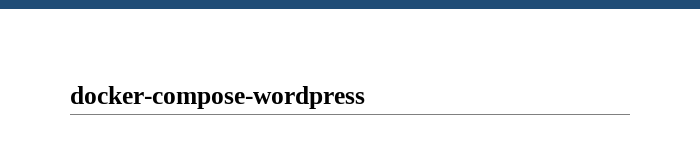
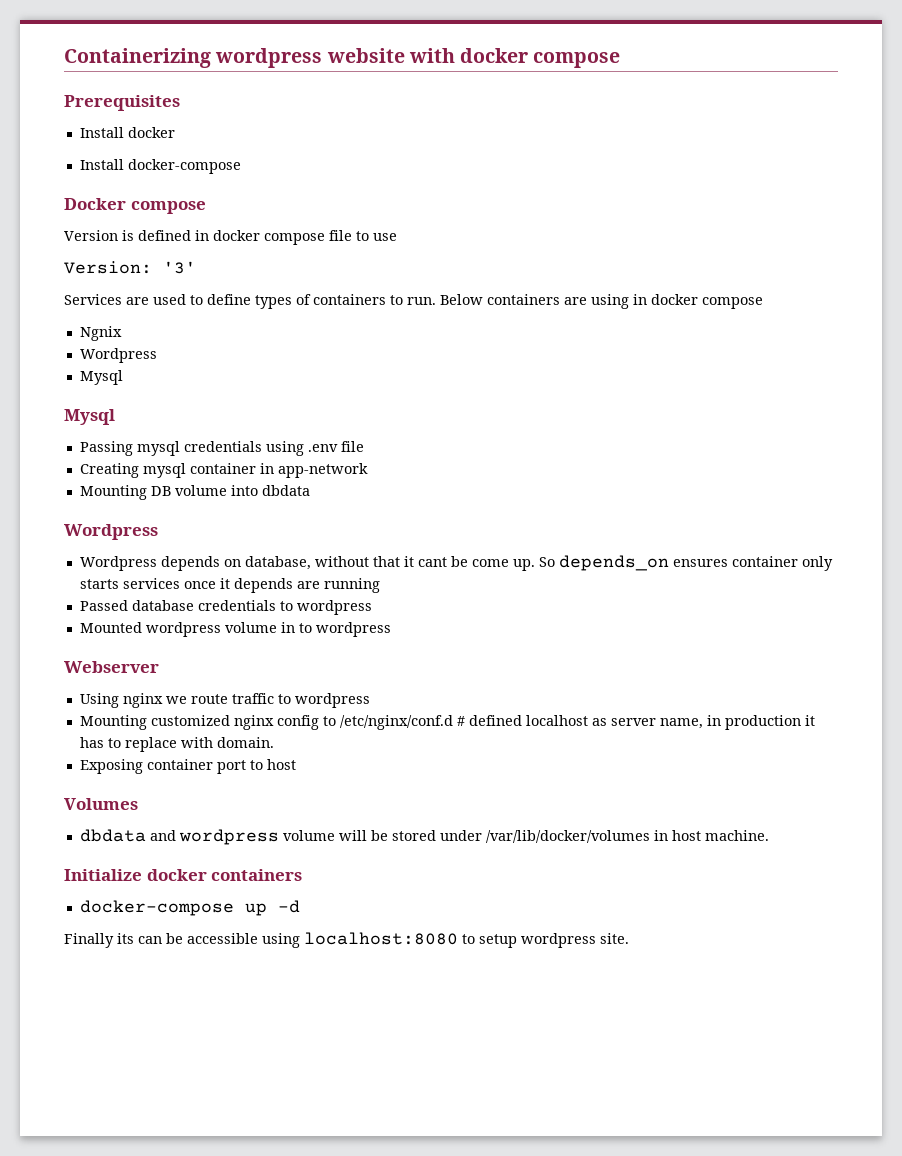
- docker-compose-wordpress
+ Containerizing wordpress website with docker compose
+ Prerequisites
+ Install docker
+ Install docker-compose
+ Docker compose
+ Version is defined in docker compose file to use
+ Version: '3'
+ Services are used to define types of containers to run. Below containers are using in docker compose
+ Ngnix
+ Wordpress
+ Mysql
+ Mysql
+ Passing mysql credentials using .env file
+ Creating mysql container in app-network
+ Mounting DB volume into dbdata
+ Wordpress
+ Wordpress depends on database, without that it cant be come up. So depends_on ensures container only starts services once it depends are running
+ Passed database credentials to wordpress
+ Mounted wordpress volume in to wordpress
+ Webserver
+ Using nginx we route traffic to wordpress
+ Mounting customized nginx config to /etc/nginx/conf.d # defined localhost as server name, in production it has to replace with domain.
+ Exposing container port to host
+ Volumes
+ dbdata and wordpress volume will be stored under /var/lib/docker/volumes in host machine.
+ Initialize docker containers
+ docker-compose up -d
+ Finally its can be accessible using localhost:8080 to setup wordpress site.

